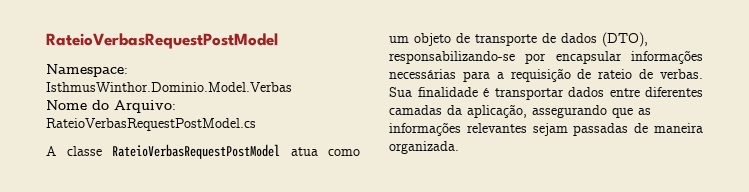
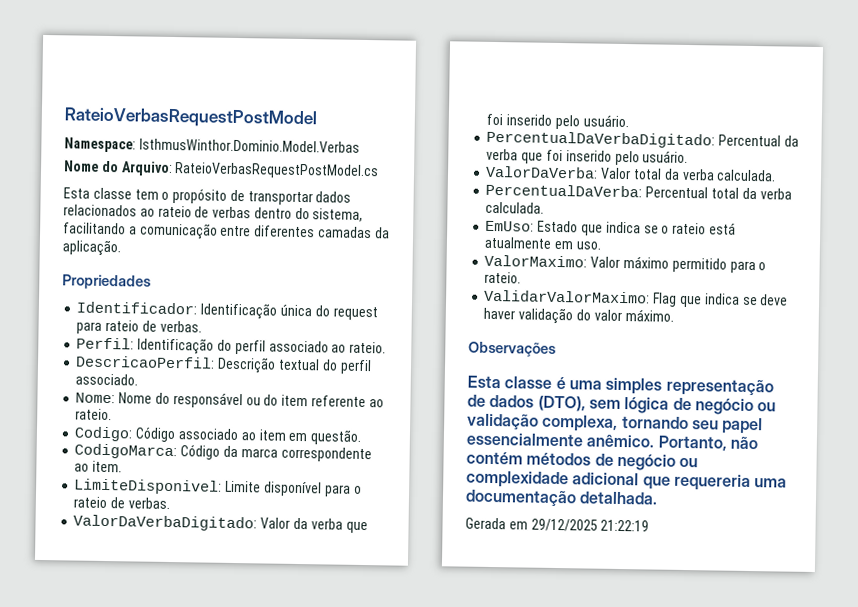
- A classe RateioVerbasRequestPostModel atua como um objeto de transporte de dados (DTO), responsabilizando-se por encapsular informações necessárias para a requisição de rateio de verbas. Sua finalidade é transportar dados entre diferentes camadas da aplicação, assegurando que as informações relevantes sejam passadas de maneira organizada.
+ Esta classe tem o propósito de transportar dados relacionados ao rateio de verbas dentro do sistema, facilitando a comunicação entre diferentes camadas da aplicação.
+ Propriedades
+ Identificador: Identificação única do request para rateio de verbas.
+ Perfil: Identificação do perfil associado ao rateio.
+ DescricaoPerfil: Descrição textual do perfil associado.
+ Nome: Nome do responsável ou do item referente ao rateio.
+ Codigo: Código associado ao item em questão.
+ CodigoMarca: Código da marca correspondente ao item.
+ LimiteDisponivel: Limite disponível para o rateio de verbas.
+ ValorDaVerbaDigitado: Valor da verba que foi inserido pelo usuário.
+ PercentualDaVerbaDigitado: Percentual da verba que foi inserido pelo usuário.
+ ValorDaVerba: Valor total da verba calculada.
+ PercentualDaVerba: Percentual total da verba calculada.
+ EmUso: Estado que indica se o rateio está atualmente em uso.
+ ValorMaximo: Valor máximo permitido para o rateio.
+ ValidarValorMaximo: Flag que indica se deve haver validação do valor máximo.
+ Observações
+ Esta classe é uma simples representação de dados (DTO), sem lógica de negócio ou validação complexa, tornando seu papel essencialmente anêmico. Portanto, não contém métodos de negócio ou complexidade adicional que requereria uma documentação detalhada.
+ Gerada em 29/12/2025 21:22:19

